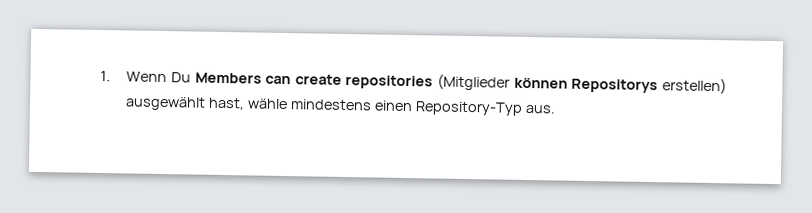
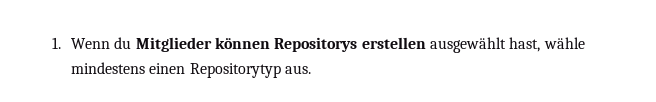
- 1. Wenn Du Members can create repositories (Mitglieder können Repositorys erstellen) ausgewählt hast, wähle mindestens einen Repository-Typ aus.
+ 1. Wenn du Mitglieder können Repositorys erstellen ausgewählt hast, wähle mindestens einen Repositorytyp aus.

